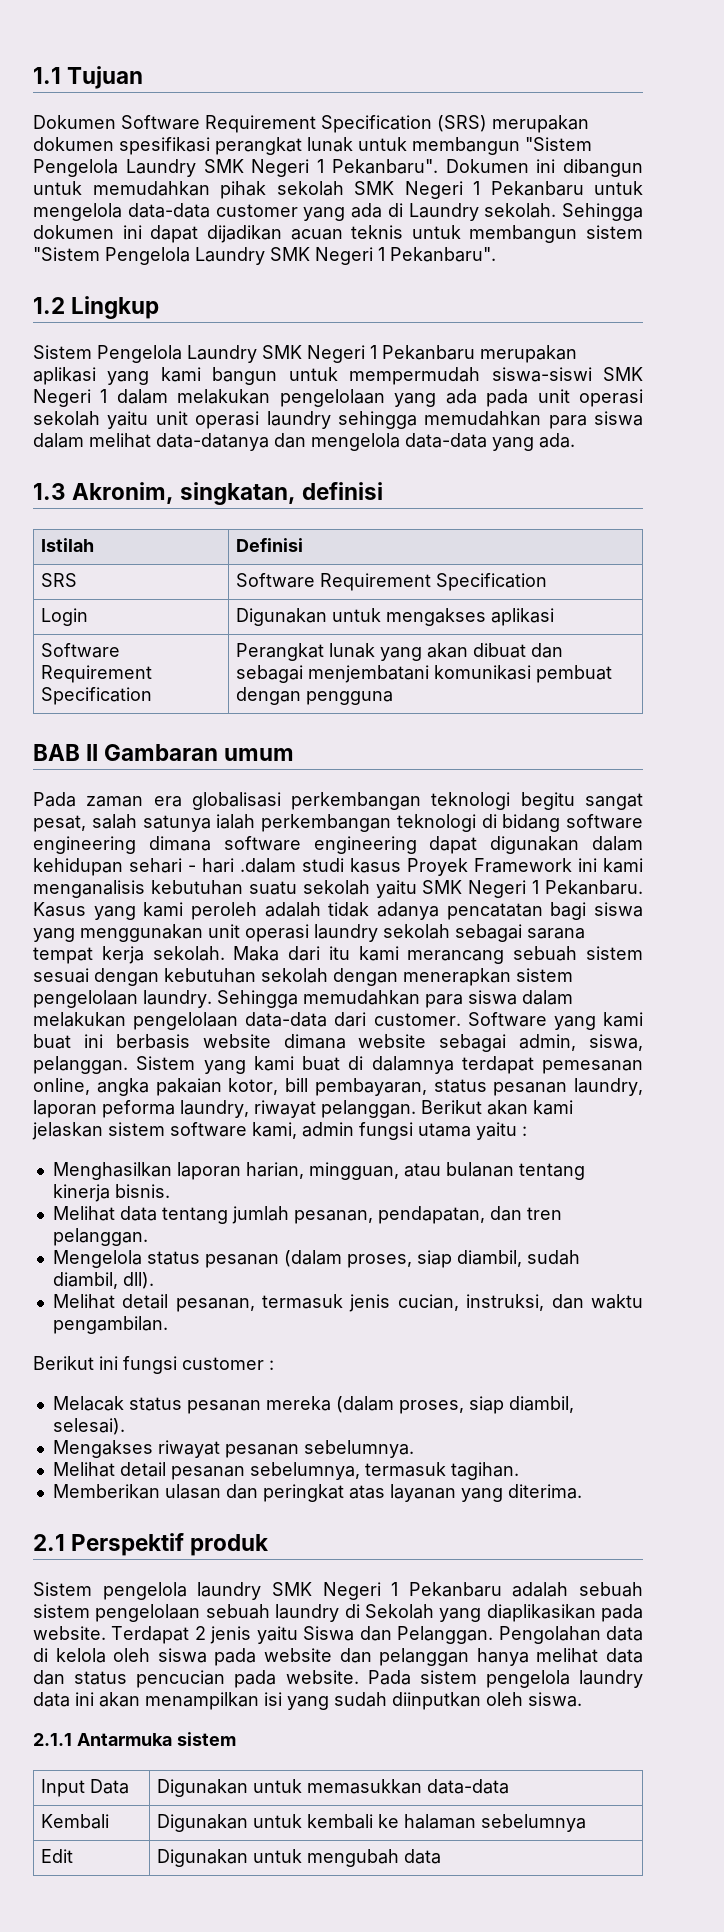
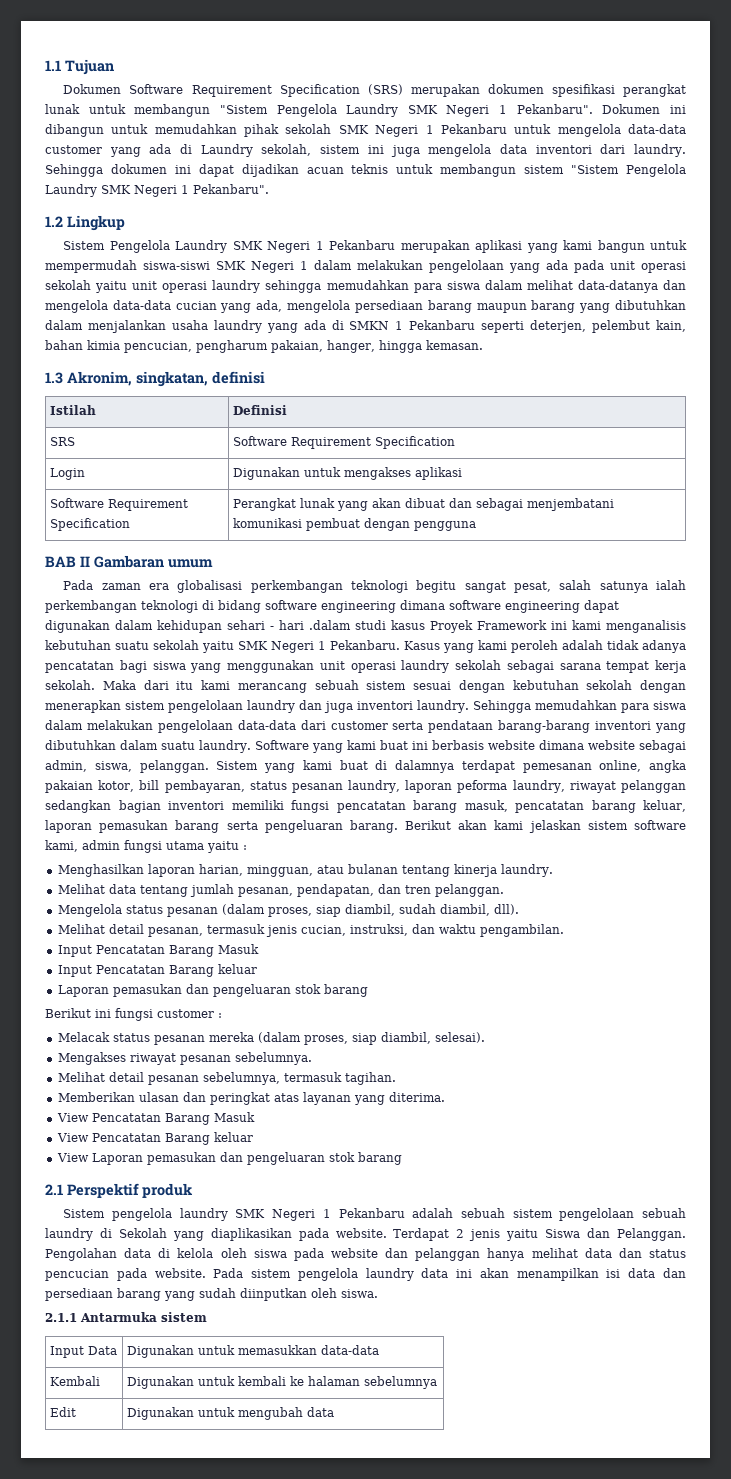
- Dokumen ini dibangun untuk memudahkan pihak sekolah SMK Negeri 1 Pekanbaru untuk mengelola data-data customer yang ada di Laundry sekolah.
+ Dokumen ini dibangun untuk memudahkan pihak sekolah SMK Negeri 1 Pekanbaru untuk mengelola data-data customer yang ada di Laundry sekolah, sistem ini juga mengelola data inventori dari laundry.
- Sistem Pengelola Laundry SMK Negeri 1 Pekanbaru merupakan aplikasi yang kami bangun untuk mempermudah siswa-siswi SMK Negeri 1 dalam melakukan pengelolaan yang ada pada unit operasi sekolah yaitu unit operasi laundry sehingga memudahkan para siswa dalam melihat data-datanya dan mengelola data-data yang ada.
+ Sistem Pengelola Laundry SMK Negeri 1 Pekanbaru merupakan aplikasi yang kami bangun untuk mempermudah siswa-siswi SMK Negeri 1 dalam melakukan pengelolaan yang ada pada unit operasi sekolah yaitu unit operasi laundry sehingga memudahkan para siswa dalam melihat data-datanya dan mengelola data-data cucian yang ada, mengelola persediaan barang maupun barang yang dibutuhkan dalam menjalankan usaha laundry yang ada di SMKN 1 Pekanbaru seperti deterjen, pelembut kain, bahan kimia pencucian, pengharum pakaian, hanger, hingga kemasan.
- Maka dari itu kami merancang sebuah sistem sesuai dengan kebutuhan sekolah dengan menerapkan sistem pengelolaan laundry.
+ Maka dari itu kami merancang sebuah sistem sesuai dengan kebutuhan sekolah dengan menerapkan sistem pengelolaan laundry dan juga inventori laundry.
- Sehingga memudahkan para siswa dalam melakukan pengelolaan data-data dari customer.
+ Sehingga memudahkan para siswa dalam melakukan pengelolaan data-data dari customer serta pendataan barang-barang inventori yang dibutuhkan dalam suatu laundry.
- Sistem yang kami buat di dalamnya terdapat pemesanan online, angka pakaian kotor, bill pembayaran, status pesanan laundry, laporan peforma laundry, riwayat pelanggan.
+ Sistem yang kami buat di dalamnya terdapat pemesanan online, angka pakaian kotor, bill pembayaran, status pesanan laundry, laporan peforma laundry, riwayat pelanggan sedangkan bagian inventori memiliki fungsi pencatatan barang masuk, pencatatan barang keluar, laporan pemasukan barang serta pengeluaran barang.
- Menghasilkan laporan harian, mingguan, atau bulanan tentang kinerja bisnis.
+ Menghasilkan laporan harian, mingguan, atau bulanan tentang kinerja laundry.
+ Input Pencatatan Barang Masuk
+ Input Pencatatan Barang keluar
+ Laporan pemasukan dan pengeluaran stok barang
+ View Pencatatan Barang Masuk
+ View Pencatatan Barang keluar
+ View Laporan pemasukan dan pengeluaran stok barang
- Pada sistem pengelola laundry data ini akan menampilkan isi yang sudah diinputkan oleh siswa.
+ Pada sistem pengelola laundry data ini akan menampilkan isi data dan persediaan barang yang sudah diinputkan oleh siswa.

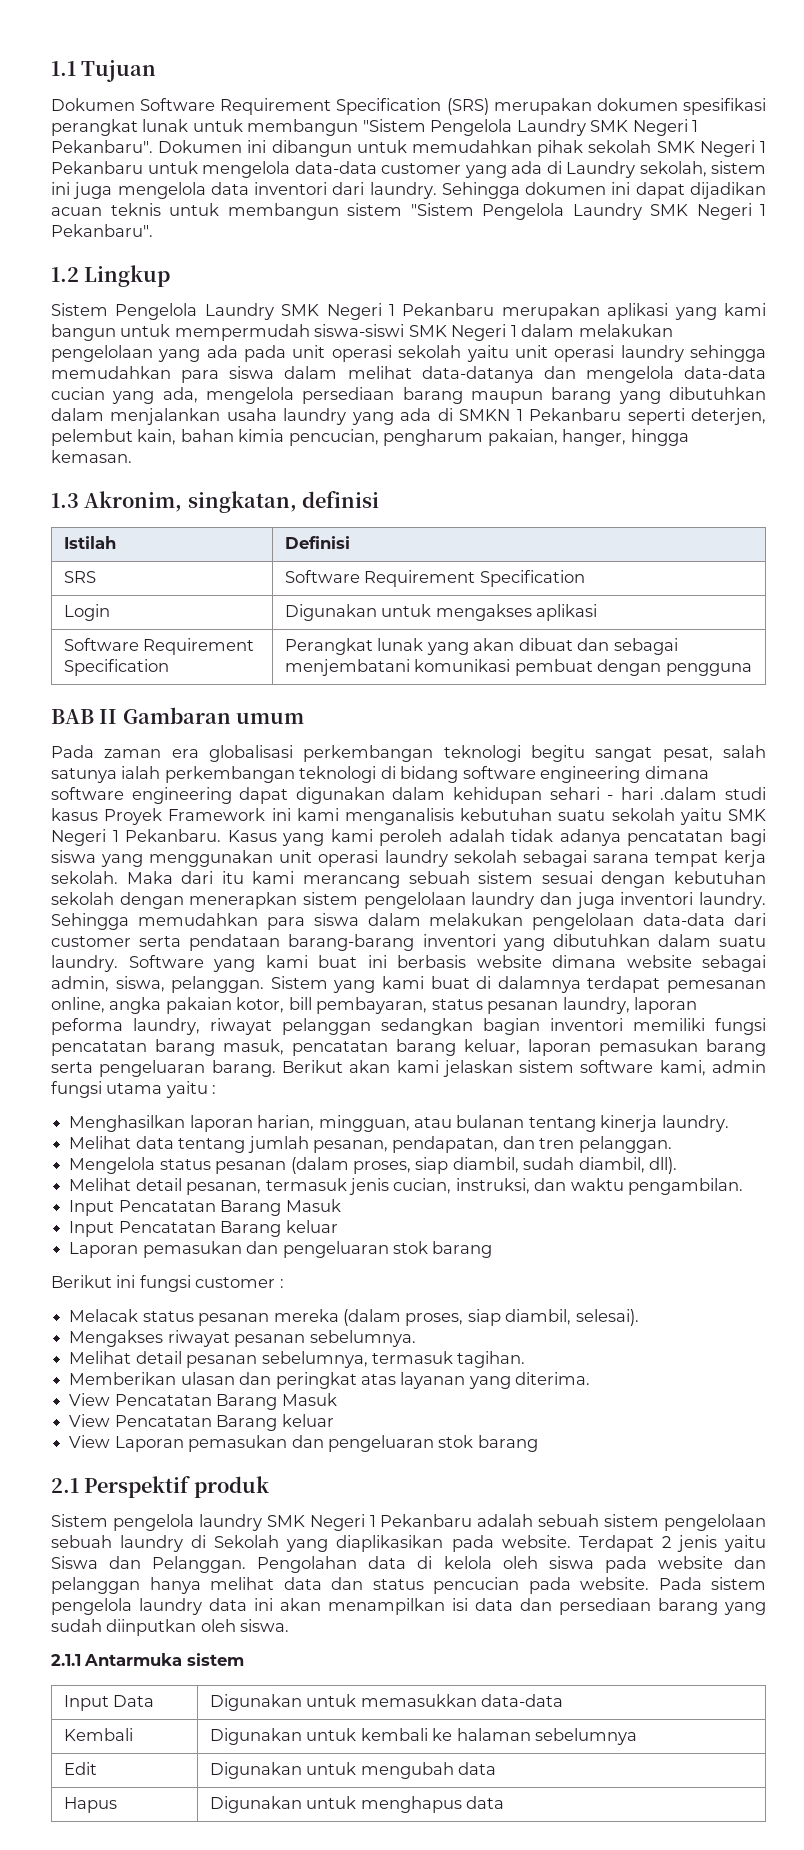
+ Hapus | Digunakan untuk menghapus data

